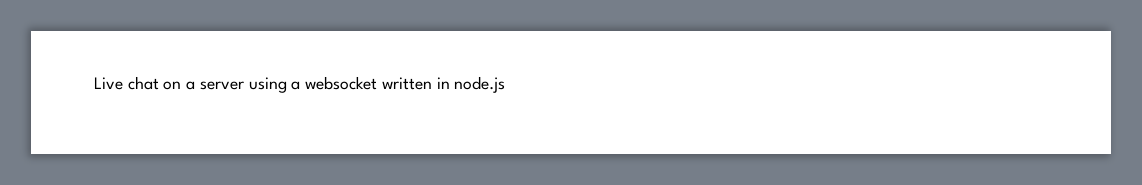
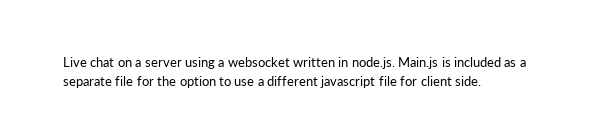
- Live chat on a server using a websocket written in node.js
+ Live chat on a server using a websocket written in node.js. Main.js is included as a separate file for the option to use a different javascript file for client side.

